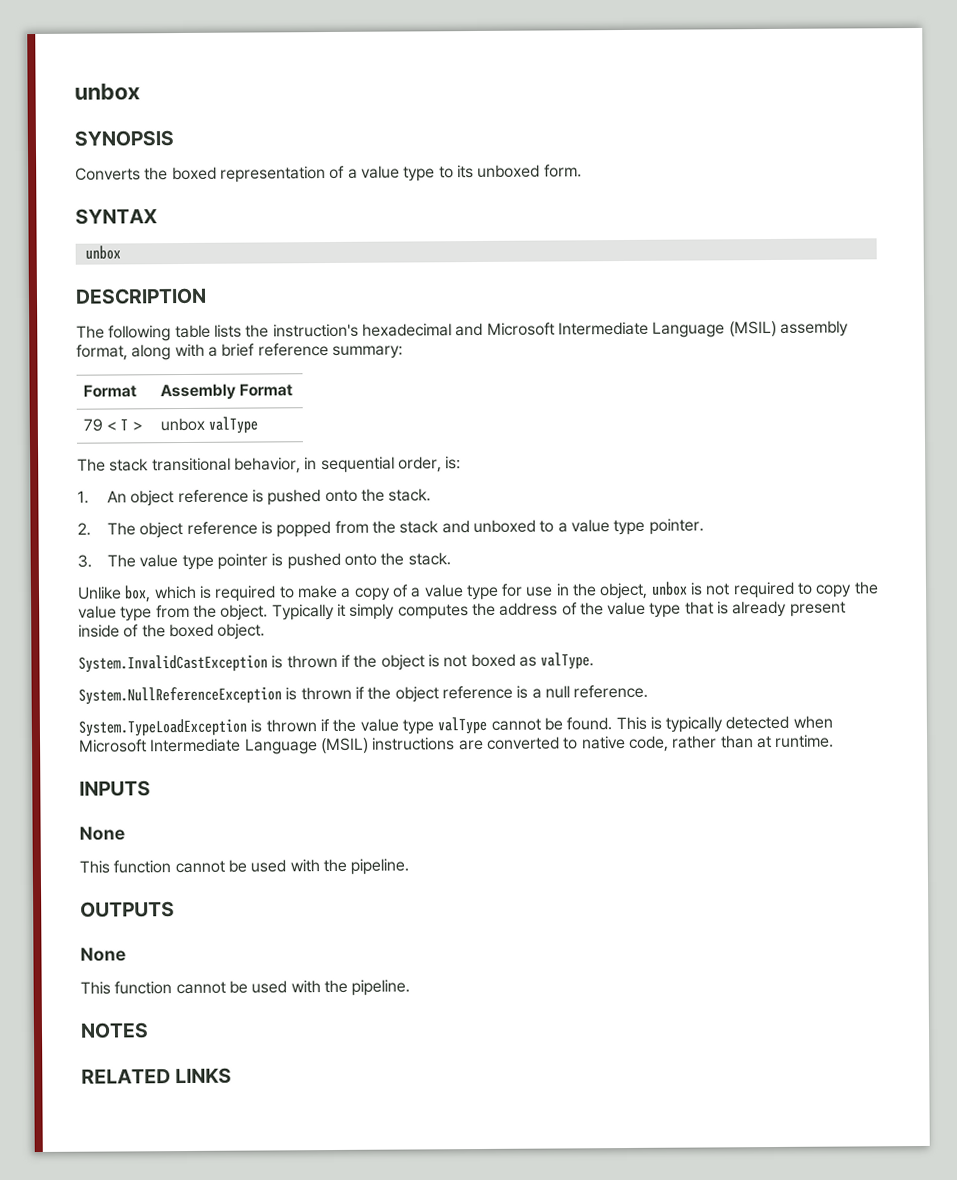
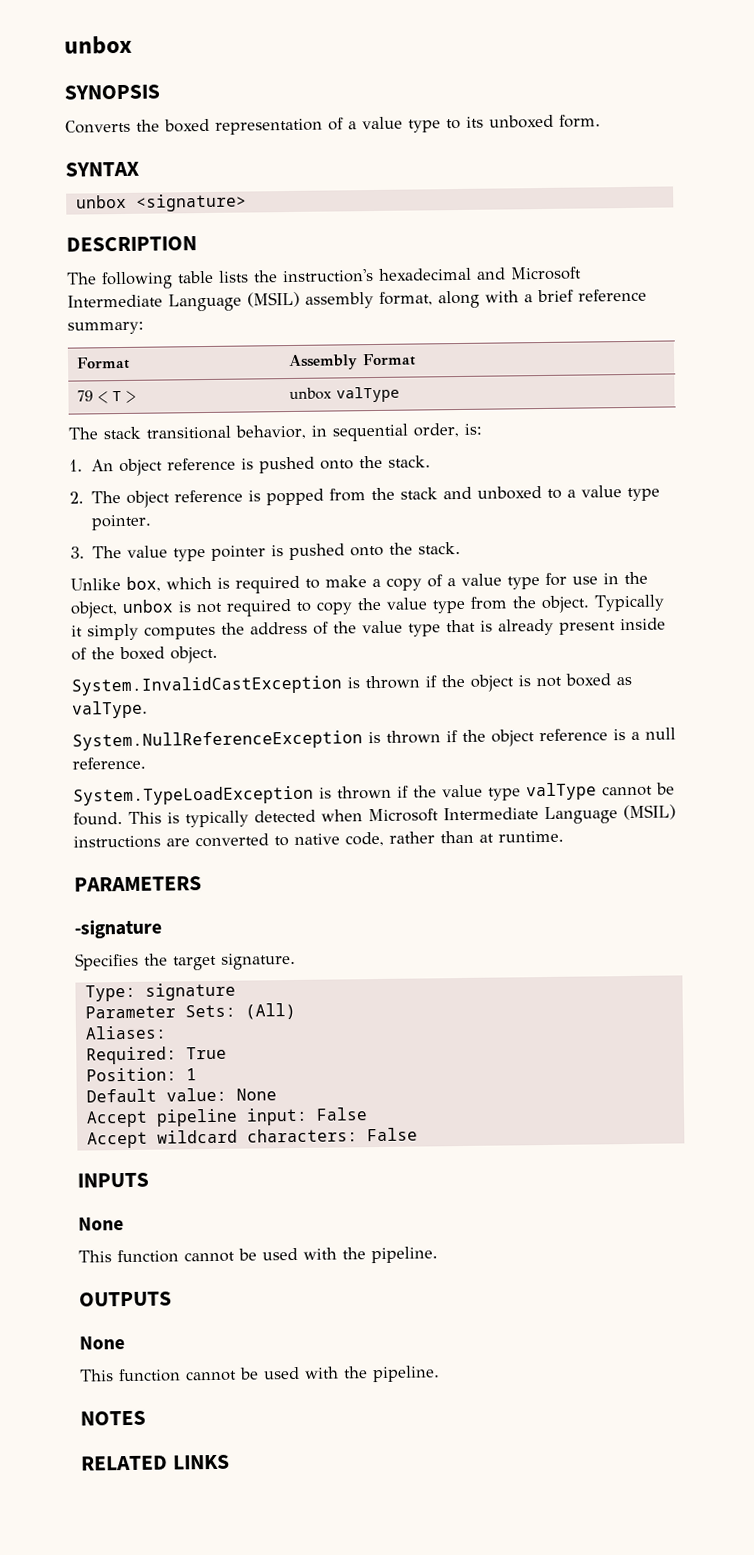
  SYNTAX
- unbox
+ unbox <signature>
+ PARAMETERS
+ -signature
+ Specifies the target signature.
+ Type: signature
+ Parameter Sets: (All)
+ Aliases:
+ Required: True
+ Position: 1
+ Default value: None
+ Accept pipeline input: False
+ Accept wildcard characters: False

